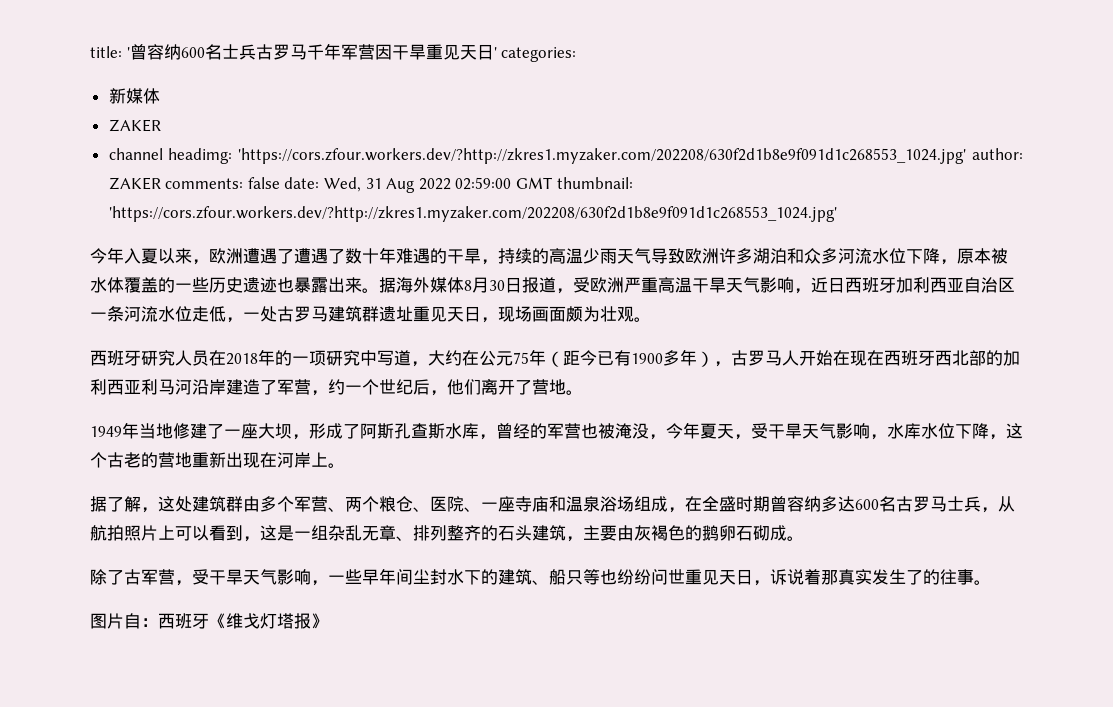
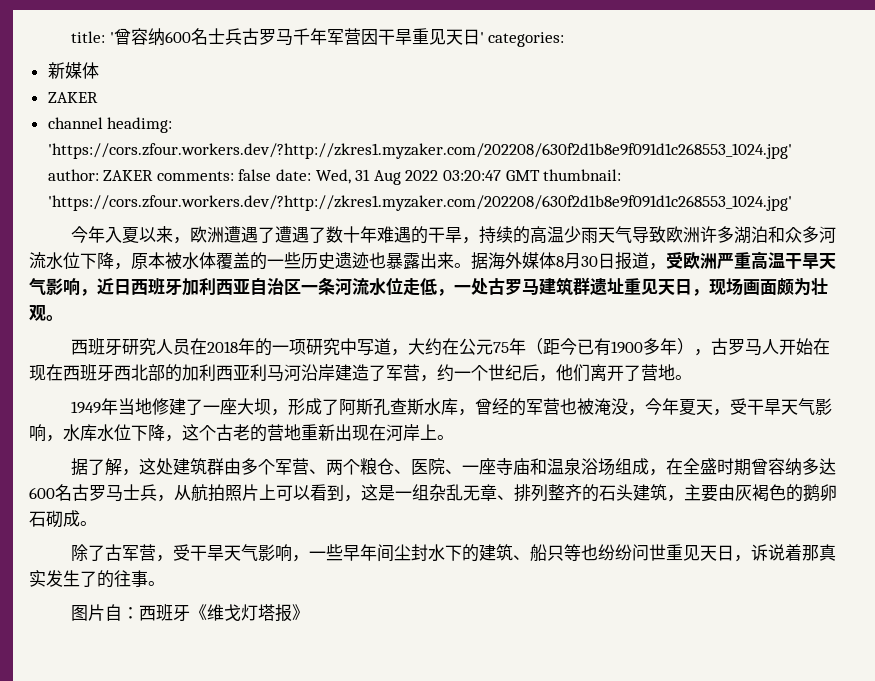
- channel headimg: 'https://cors.zfour.workers.dev/?http://zkres1.myzaker.com/202208/630f2d1b8e9f091d1c268553_1024.jpg' author: ZAKER comments: false date: Wed, 31 Aug 2022 02:59:00 GMT thumbnail: 'https://cors.zfour.workers.dev/?http://zkres1.myzaker.com/202208/630f2d1b8e9f091d1c268553_1024.jpg'
+ channel headimg: 'https://cors.zfour.workers.dev/?http://zkres1.myzaker.com/202208/630f2d1b8e9f091d1c268553_1024.jpg' author: ZAKER comments: false date: Wed, 31 Aug 2022 03:20:47 GMT thumbnail: 'https://cors.zfour.workers.dev/?http://zkres1.myzaker.com/202208/630f2d1b8e9f091d1c268553_1024.jpg'

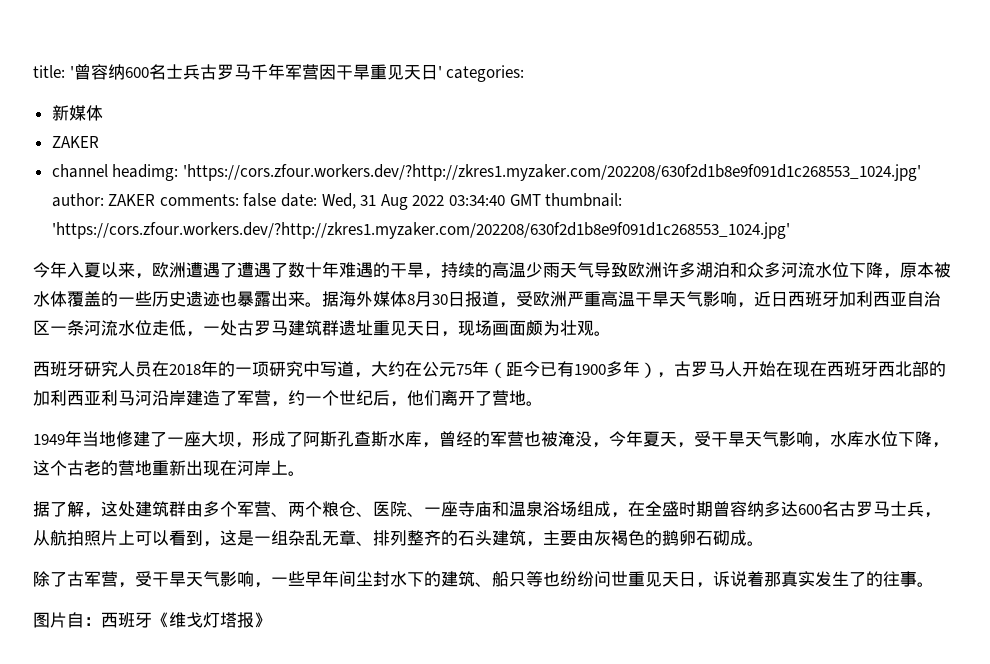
- channel headimg: 'https://cors.zfour.workers.dev/?http://zkres1.myzaker.com/202208/630f2d1b8e9f091d1c268553_1024.jpg' author: ZAKER comments: false date: Wed, 31 Aug 2022 03:20:47 GMT thumbnail: 'https://cors.zfour.workers.dev/?http://zkres1.myzaker.com/202208/630f2d1b8e9f091d1c268553_1024.jpg'
+ channel headimg: 'https://cors.zfour.workers.dev/?http://zkres1.myzaker.com/202208/630f2d1b8e9f091d1c268553_1024.jpg' author: ZAKER comments: false date: Wed, 31 Aug 2022 03:34:40 GMT thumbnail: 'https://cors.zfour.workers.dev/?http://zkres1.myzaker.com/202208/630f2d1b8e9f091d1c268553_1024.jpg'

